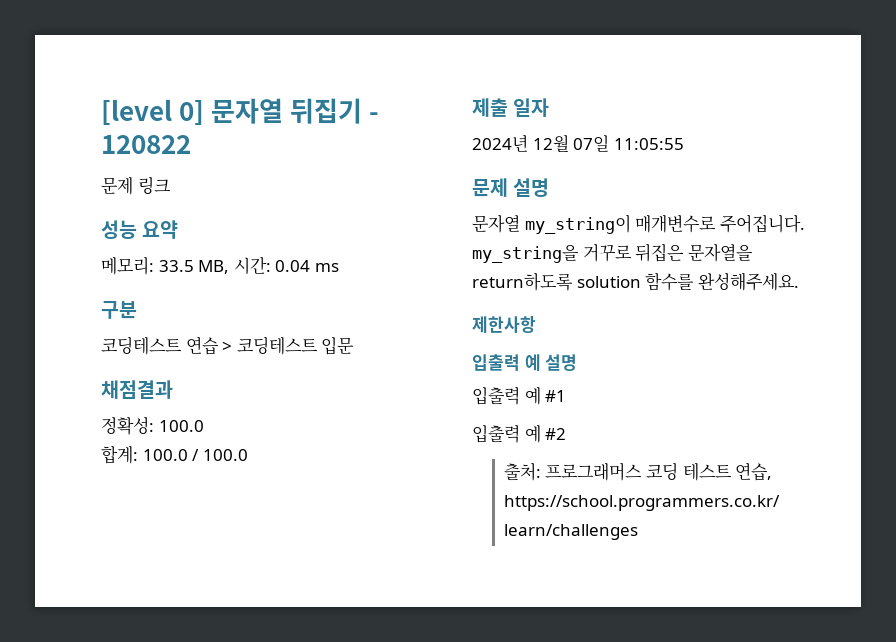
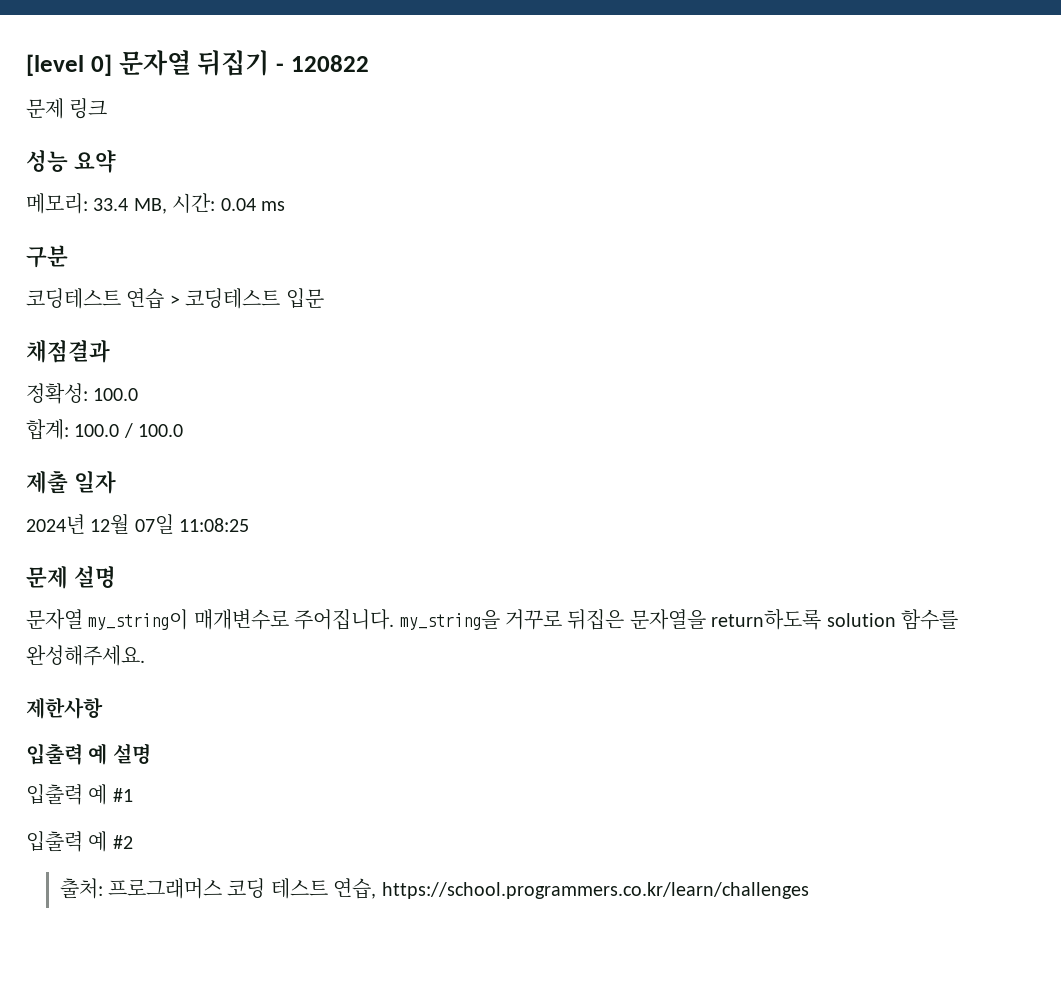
- 메모리: 33.5 MB, 시간: 0.04 ms
+ 메모리: 33.4 MB, 시간: 0.04 ms
- 2024년 12월 07일 11:05:55
+ 2024년 12월 07일 11:08:25

